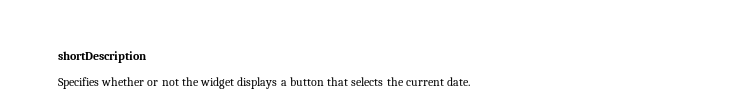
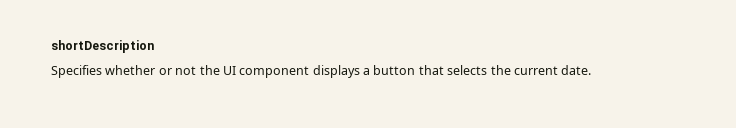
- Specifies whether or not the widget displays a button that selects the current date.
+ Specifies whether or not the UI component displays a button that selects the current date.

